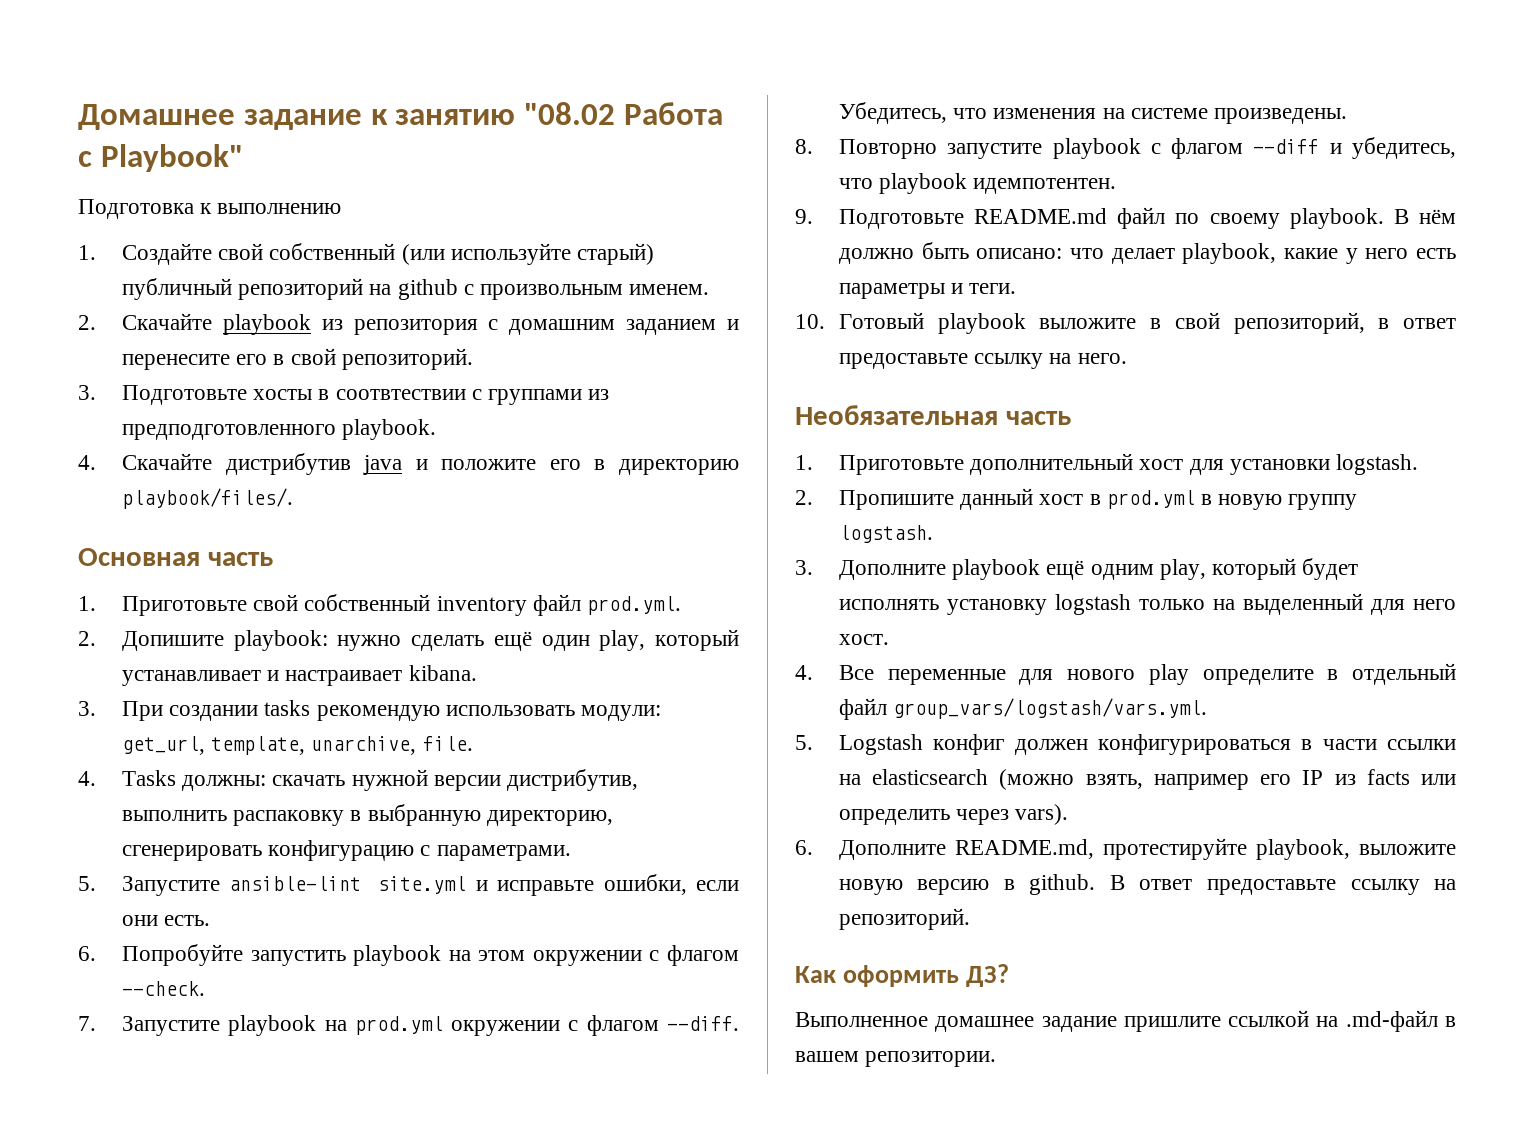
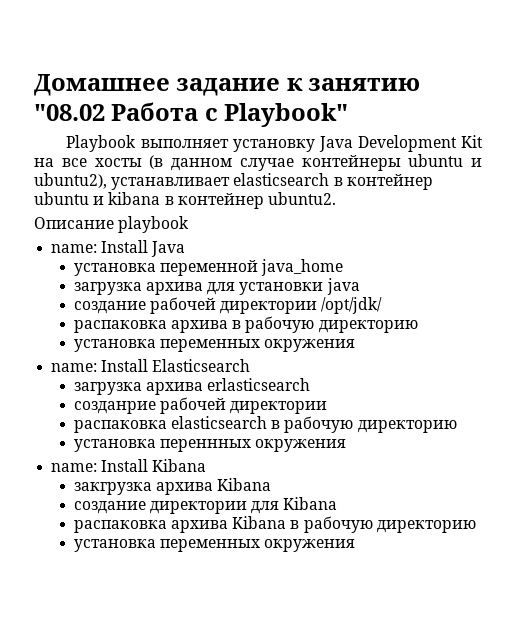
- Подготовка к выполнению
- 1. Создайте свой собственный (или используйте старый) публичный репозиторий на github с произвольным именем.
- 2. Скачайте playbook из репозитория с домашним заданием и перенесите его в свой репозиторий.
- 3. Подготовьте хосты в соотвтествии с группами из предподготовленного playbook.
- 4. Скачайте дистрибутив java и положите его в директорию playbook/files/.
- Основная часть
- 1. Приготовьте свой собственный inventory файл prod.yml.
- 2. Допишите playbook: нужно сделать ещё один play, который устанавливает и настраивает kibana.
- 3. При создании tasks рекомендую использовать модули: get_url, template, unarchive, file.
- 4. Tasks должны: скачать нужной версии дистрибутив, выполнить распаковку в выбранную директорию, сгенерировать конфигурацию с параметрами.
- 5. Запустите ansible-lint site.yml и исправьте ошибки, если они есть.
- 6. Попробуйте запустить playbook на этом окружении с флагом --check.
- 7. Запустите playbook на prod.yml окружении с флагом --diff. Убедитесь, что изменения на системе произведены.
- 8. Повторно запустите playbook с флагом --diff и убедитесь, что playbook идемпотентен.
- 9. Подготовьте README.md файл по своему playbook. В нём должно быть описано: что делает playbook, какие у него есть параметры и теги.
- 10. Готовый playbook выложите в свой репозиторий, в ответ предоставьте ссылку на него.
- Необязательная часть
- 1. Приготовьте дополнительный хост для установки logstash.
- 2. Пропишите данный хост в prod.yml в новую группу logstash.
- 3. Дополните playbook ещё одним play, который будет исполнять установку logstash только на выделенный для него хост.
- 4. Все переменные для нового play определите в отдельный файл group_vars/logstash/vars.yml.
- 5. Logstash конфиг должен конфигурироваться в части ссылки на elasticsearch (можно взять, например его IP из facts или определить через vars).
- 6. Дополните README.md, протестируйте playbook, выложите новую версию в github. В ответ предоставьте ссылку на репозиторий.
- Как оформить ДЗ?
- Выполненное домашнее задание пришлите ссылкой на .md-файл в вашем репозитории.
+ Playbook выполняет установку Java Development Kit на все хосты (в данном случае контейнеры ubuntu и ubuntu2), устанавливает elasticsearch в контейнер ubuntu и kibana в контейнер ubuntu2.
+ Описание playbook
+ name: Install Java
+ установка переменной java_home
+ загрузка архива для установки java
+ создание рабочей директории /opt/jdk/
+ распаковка архива в рабочую директорию
+ установка переменных окружения
+ name: Install Elasticsearch
+ загрузка архива erlasticsearch
+ созданрие рабочей директории
+ распаковка elasticsearch в рабочую директорию
+ установка переннных окружения
+ name: Install Kibana
+ закгрузка архива Kibana
+ создание директории для Kibana
+ распаковка архива Kibana в рабочую директорию
+ установка переменных окружения

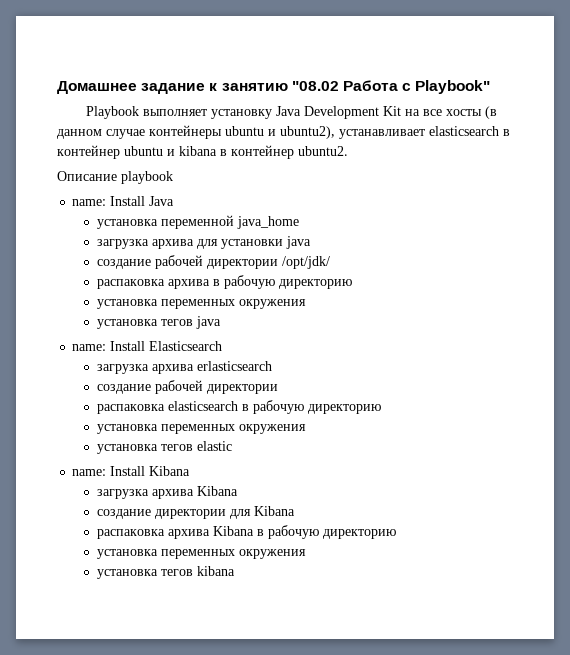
+ установка тегов java
  загрузка архива erlasticsearch
- созданрие рабочей директории
+ создание рабочей директории
  распаковка elasticsearch в рабочую директорию
- установка переннных окружения
+ установка переменных окружения
+ установка тегов elastic
- закгрузка архива Kibana
+ загрузка архива Kibana
+ установка тегов kibana

